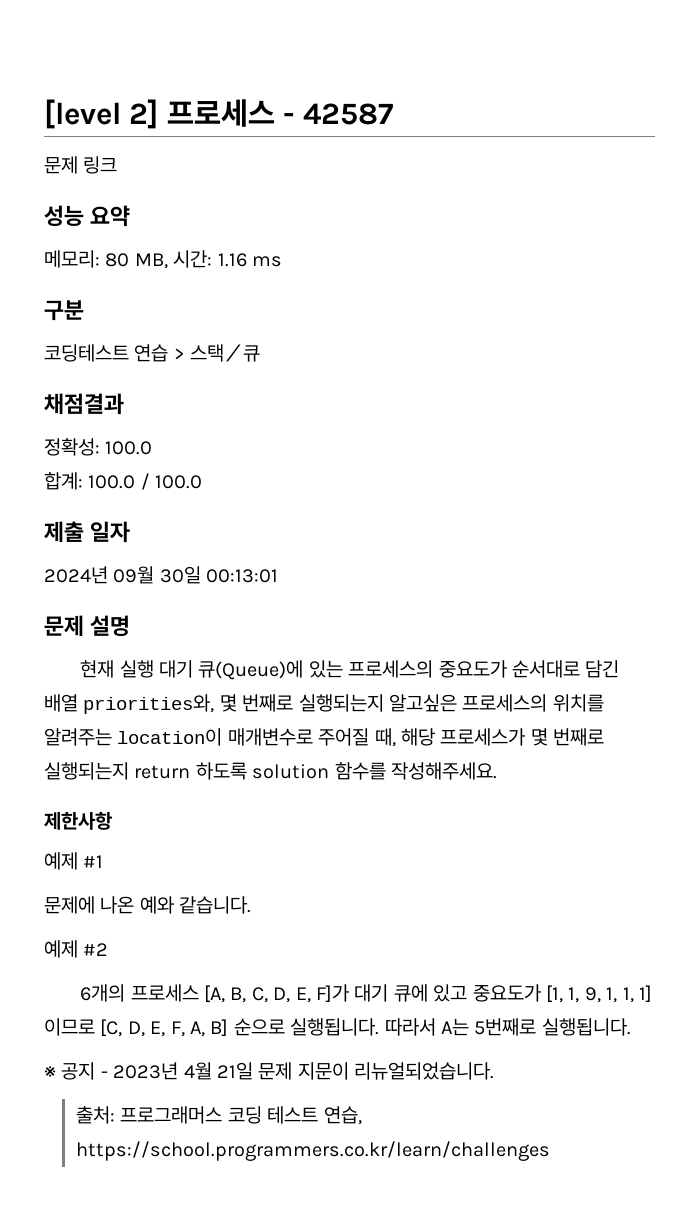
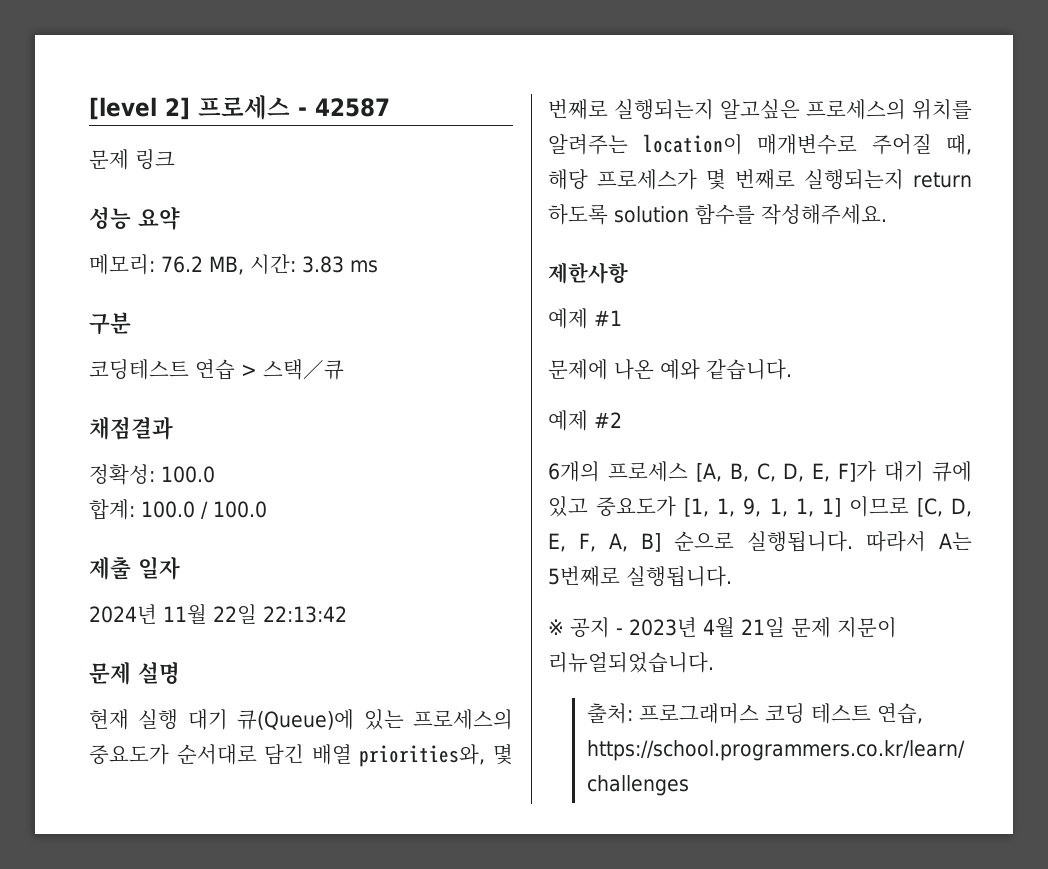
- 메모리: 80 MB, 시간: 1.16 ms
+ 메모리: 76.2 MB, 시간: 3.83 ms
- 2024년 09월 30일 00:13:01
+ 2024년 11월 22일 22:13:42

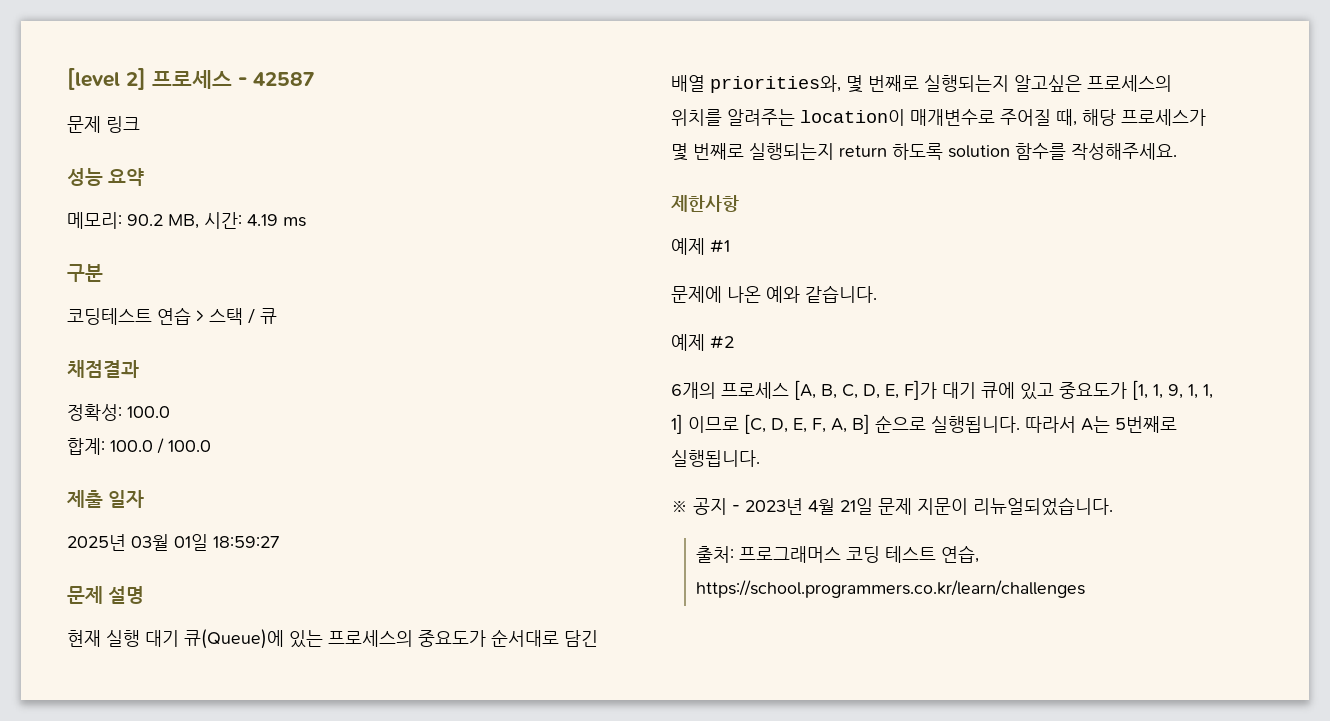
- 메모리: 76.2 MB, 시간: 3.83 ms
+ 메모리: 90.2 MB, 시간: 4.19 ms
- 2024년 11월 22일 22:13:42
+ 2025년 03월 01일 18:59:27

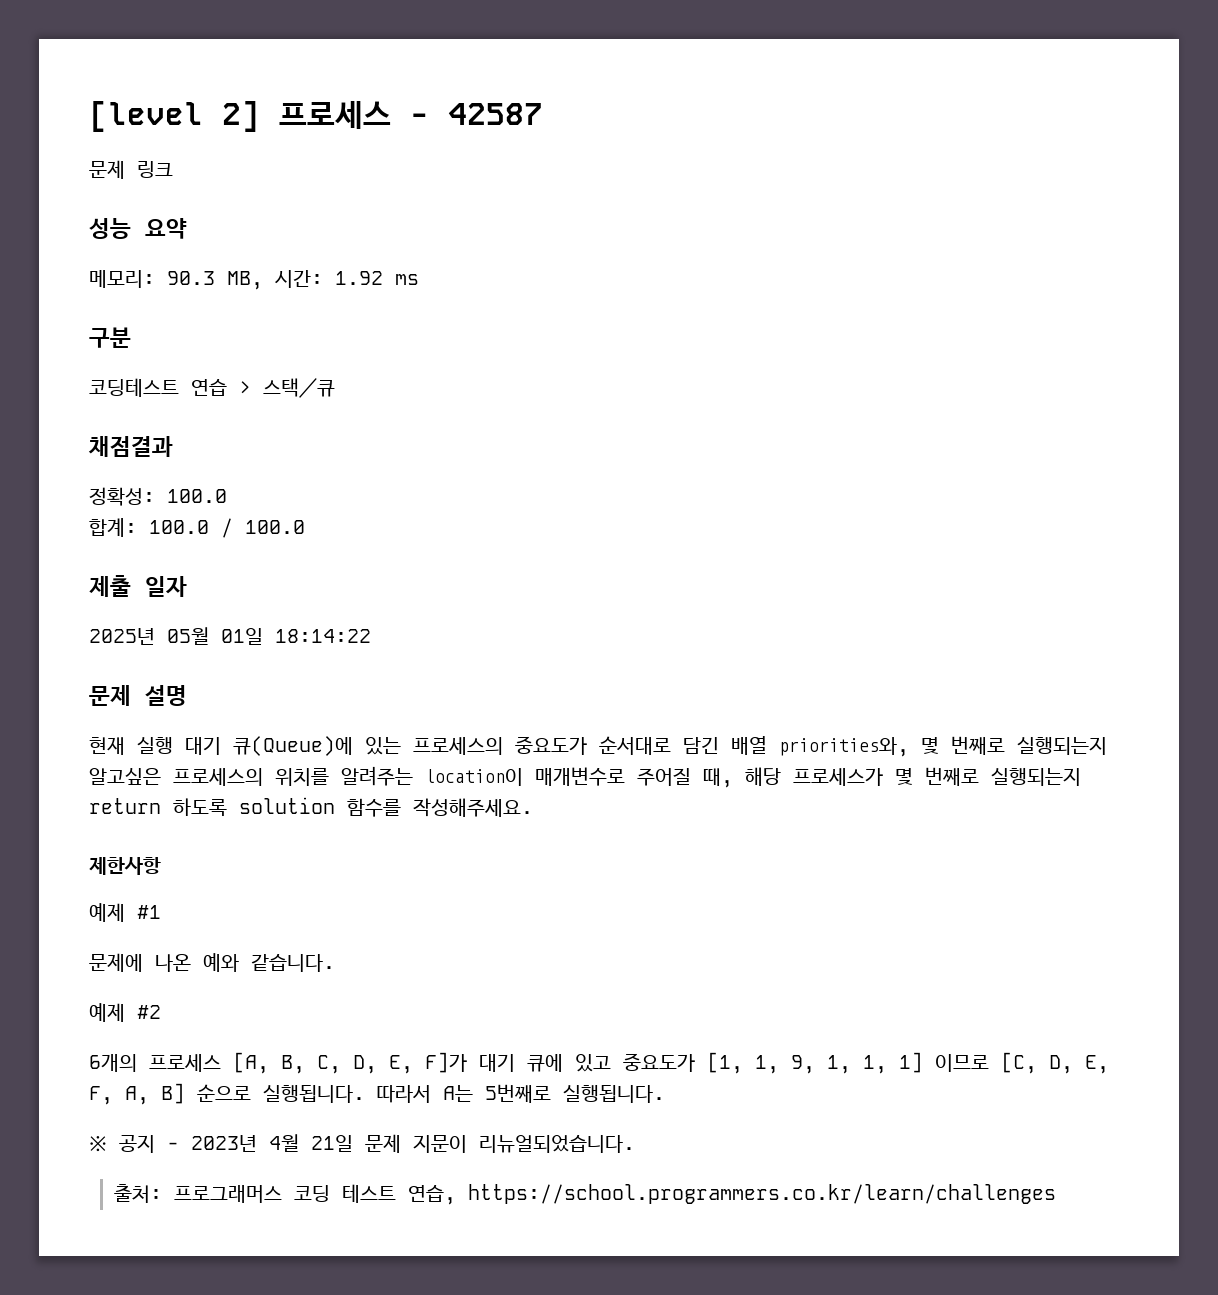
- 메모리: 90.2 MB, 시간: 4.19 ms
+ 메모리: 90.3 MB, 시간: 1.92 ms
- 2025년 03월 01일 18:59:27
+ 2025년 05월 01일 18:14:22

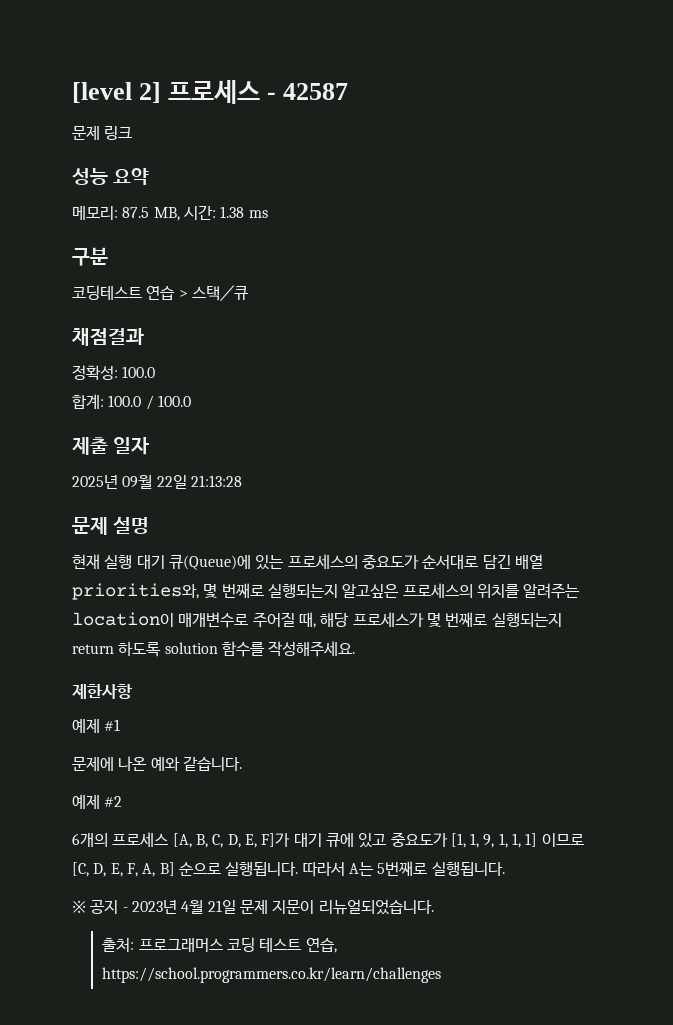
- 메모리: 90.3 MB, 시간: 1.92 ms
+ 메모리: 87.5 MB, 시간: 1.38 ms
- 2025년 05월 01일 18:14:22
+ 2025년 09월 22일 21:13:28

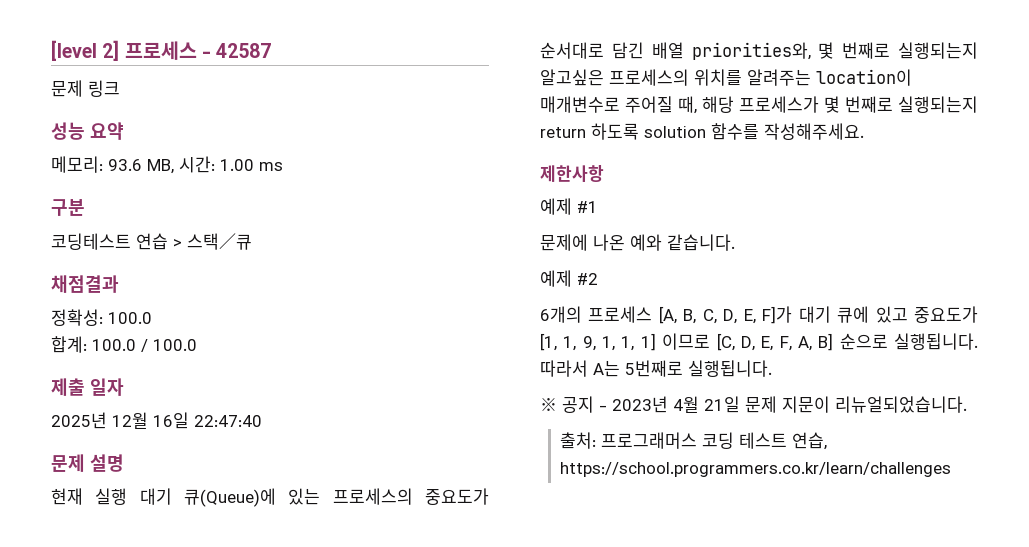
- 메모리: 87.5 MB, 시간: 1.38 ms
+ 메모리: 93.6 MB, 시간: 1.00 ms
- 2025년 09월 22일 21:13:28
+ 2025년 12월 16일 22:47:40

